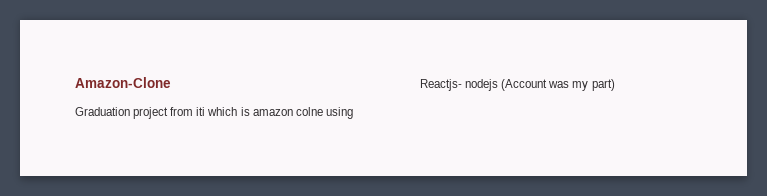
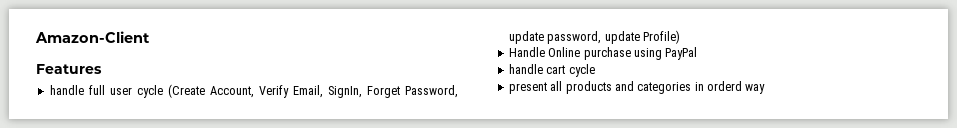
- Amazon-Clone
- Graduation project from iti which is amazon colne using Reactjs- nodejs (Account was my part)
+ Amazon-Client
+ Features
+ handle full user cycle (Create Account, Verify Email, SignIn, Forget Password, update password, update Profile)
+ Handle Online purchase using PayPal
+ handle cart cycle
+ present all products and categories in orderd way

